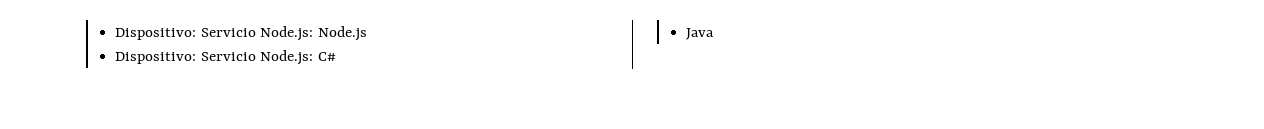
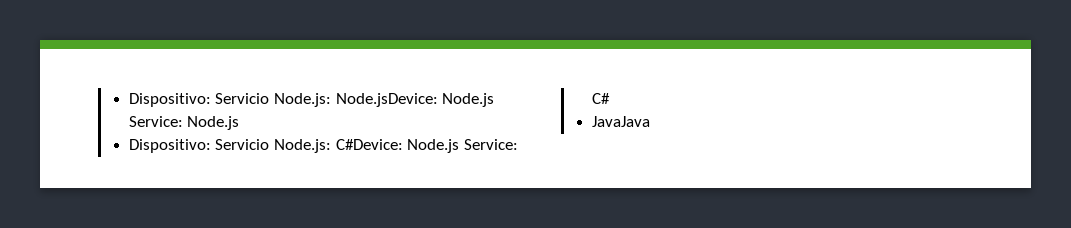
- Dispositivo: Servicio Node.js: Node.js
+ Dispositivo: Servicio Node.js: Node.jsDevice: Node.js Service: Node.js
- Dispositivo: Servicio Node.js: C#
+ Dispositivo: Servicio Node.js: C#Device: Node.js Service: C#
- Java
+ JavaJava

